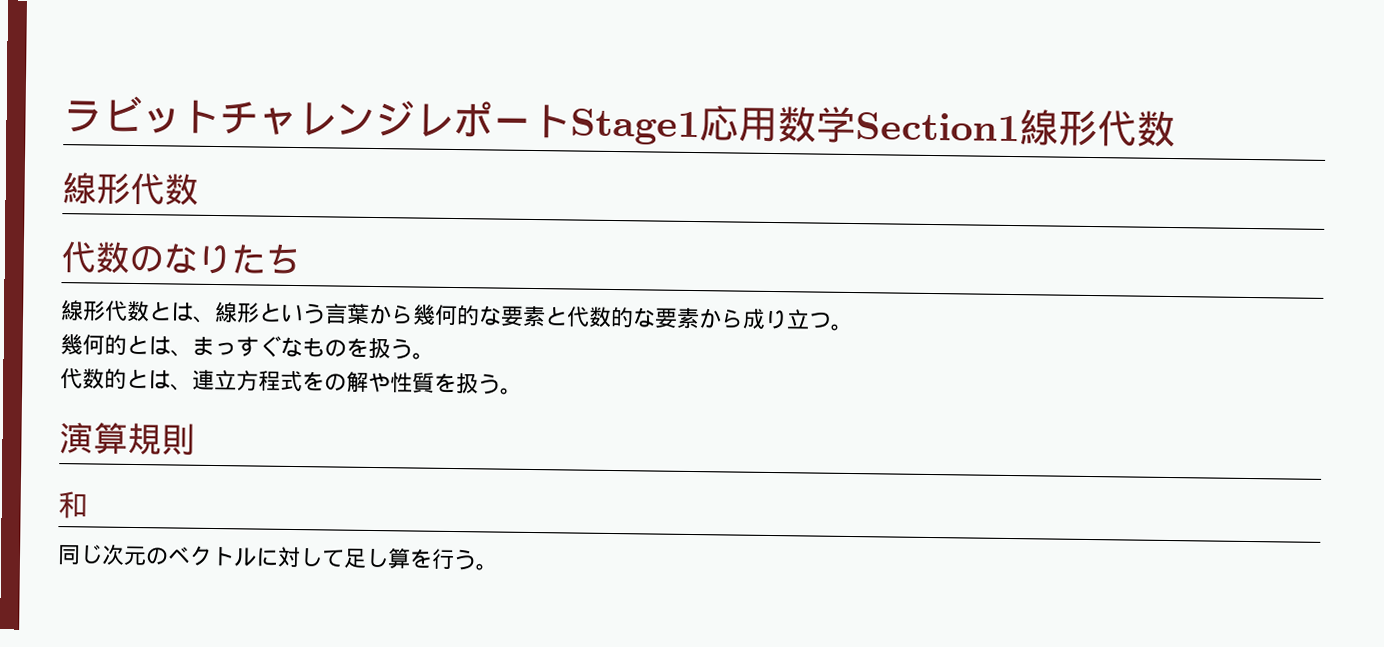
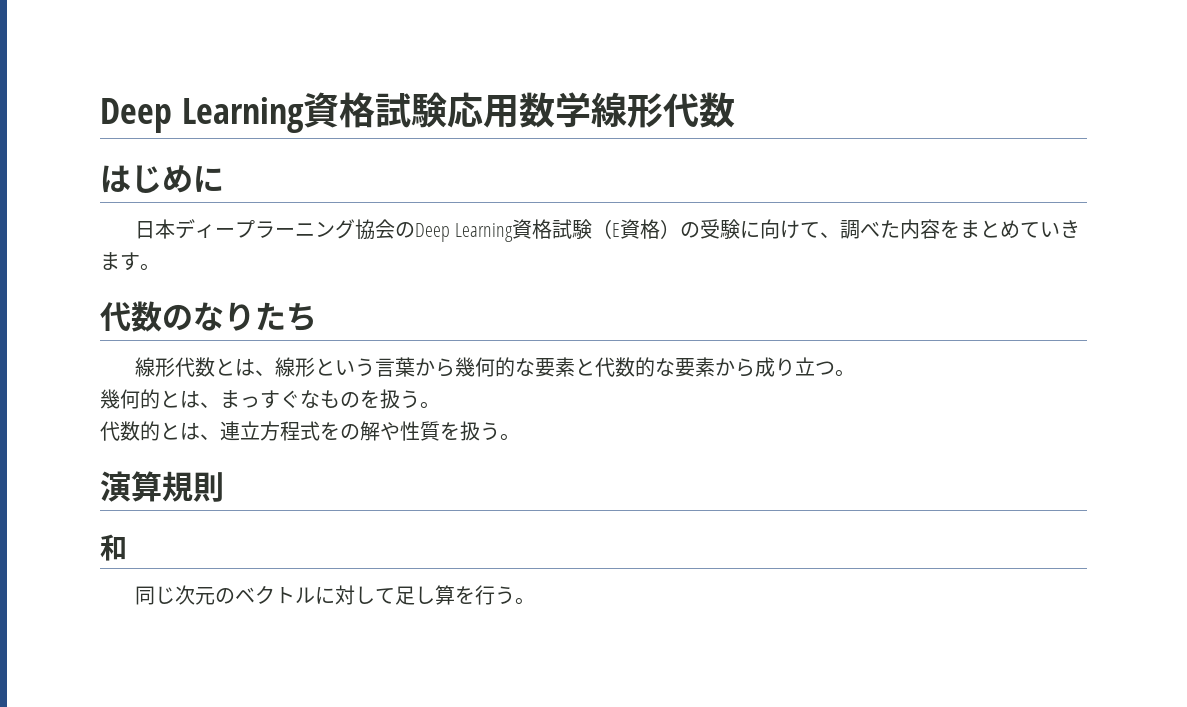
- ラビットチャレンジレポートStage1応用数学Section1線形代数
- 線形代数
+ Deep Learning資格試験応用数学線形代数
+ はじめに
+ 日本ディープラーニング協会のDeep Learning資格試験（E資格）の受験に向けて、調べた内容をまとめていきます。

